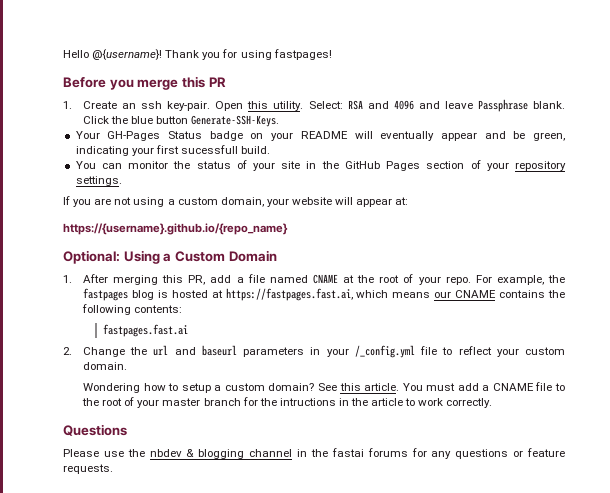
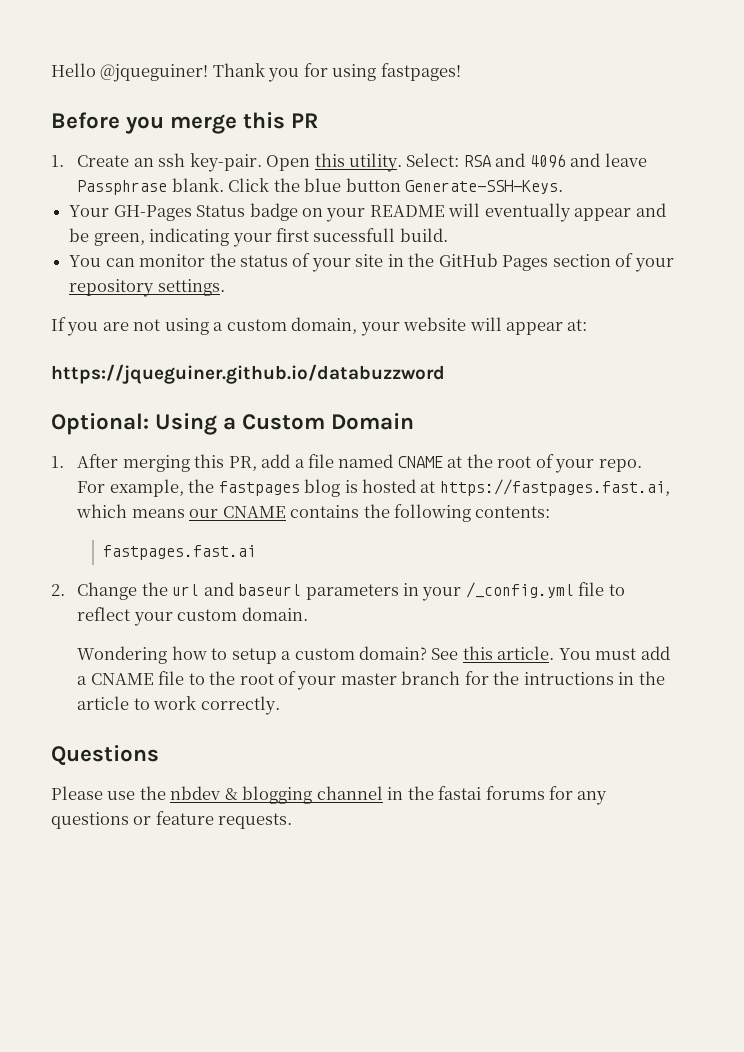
- Hello @{username}!
+ Hello @jqueguiner!
- https://{username}.github.io/{repo_name}
+ https://jqueguiner.github.io/databuzzword

